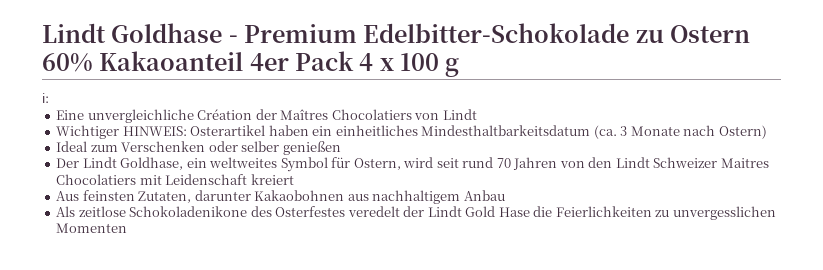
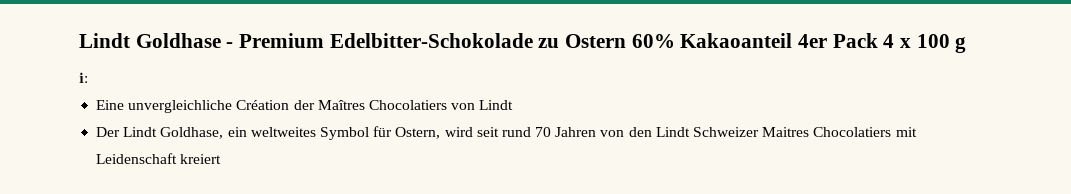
- Wichtiger HINWEIS: Osterartikel haben ein einheitliches Mindesthaltbarkeitsdatum (ca. 3 Monate nach Ostern)
- Ideal zum Verschenken oder selber genießen
- Aus feinsten Zutaten, darunter Kakaobohnen aus nachhaltigem Anbau
- Als zeitlose Schokoladenikone des Osterfestes veredelt der Lindt Gold Hase die Feierlichkeiten zu unvergesslichen Momenten

